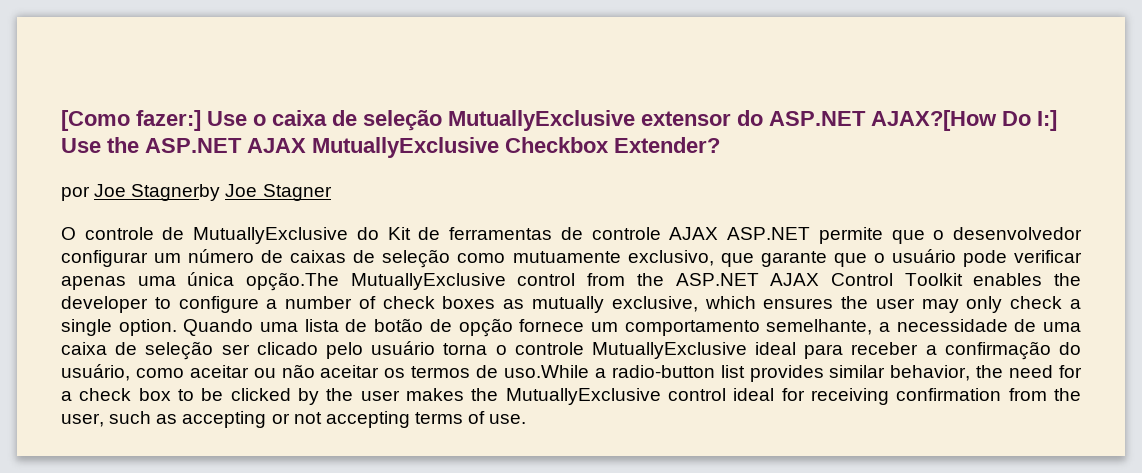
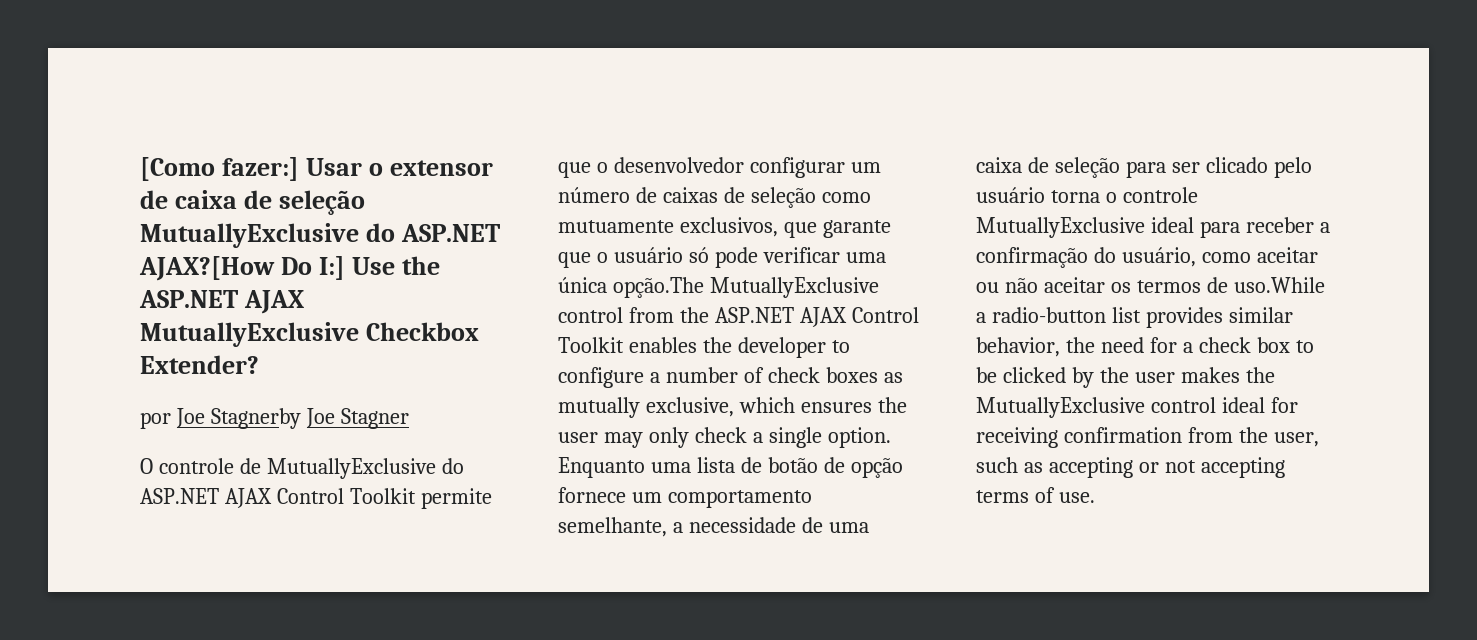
- [Como fazer:] Use o caixa de seleção MutuallyExclusive extensor do ASP.NET AJAX?[How Do I:] Use the ASP.NET AJAX MutuallyExclusive Checkbox Extender?
+ [Como fazer:] Usar o extensor de caixa de seleção MutuallyExclusive do ASP.NET AJAX?[How Do I:] Use the ASP.NET AJAX MutuallyExclusive Checkbox Extender?
- O controle de MutuallyExclusive do Kit de ferramentas de controle AJAX ASP.NET permite que o desenvolvedor configurar um número de caixas de seleção como mutuamente exclusivo, que garante que o usuário pode verificar apenas uma única opção.The MutuallyExclusive control from the ASP.NET AJAX Control Toolkit enables the developer to configure a number of check boxes as mutually exclusive, which ensures the user may only check a single option.
+ O controle de MutuallyExclusive do ASP.NET AJAX Control Toolkit permite que o desenvolvedor configurar um número de caixas de seleção como mutuamente exclusivos, que garante que o usuário só pode verificar uma única opção.The MutuallyExclusive control from the ASP.NET AJAX Control Toolkit enables the developer to configure a number of check boxes as mutually exclusive, which ensures the user may only check a single option.
- Quando uma lista de botão de opção fornece um comportamento semelhante, a necessidade de uma caixa de seleção ser clicado pelo usuário torna o controle MutuallyExclusive ideal para receber a confirmação do usuário, como aceitar ou não aceitar os termos de uso.While a radio-button list provides similar behavior, the need for a check box to be clicked by the user makes the MutuallyExclusive control ideal for receiving confirmation from the user, such as accepting or not accepting terms of use.
+ Enquanto uma lista de botão de opção fornece um comportamento semelhante, a necessidade de uma caixa de seleção para ser clicado pelo usuário torna o controle MutuallyExclusive ideal para receber a confirmação do usuário, como aceitar ou não aceitar os termos de uso.While a radio-button list provides similar behavior, the need for a check box to be clicked by the user makes the MutuallyExclusive control ideal for receiving confirmation from the user, such as accepting or not accepting terms of use.

